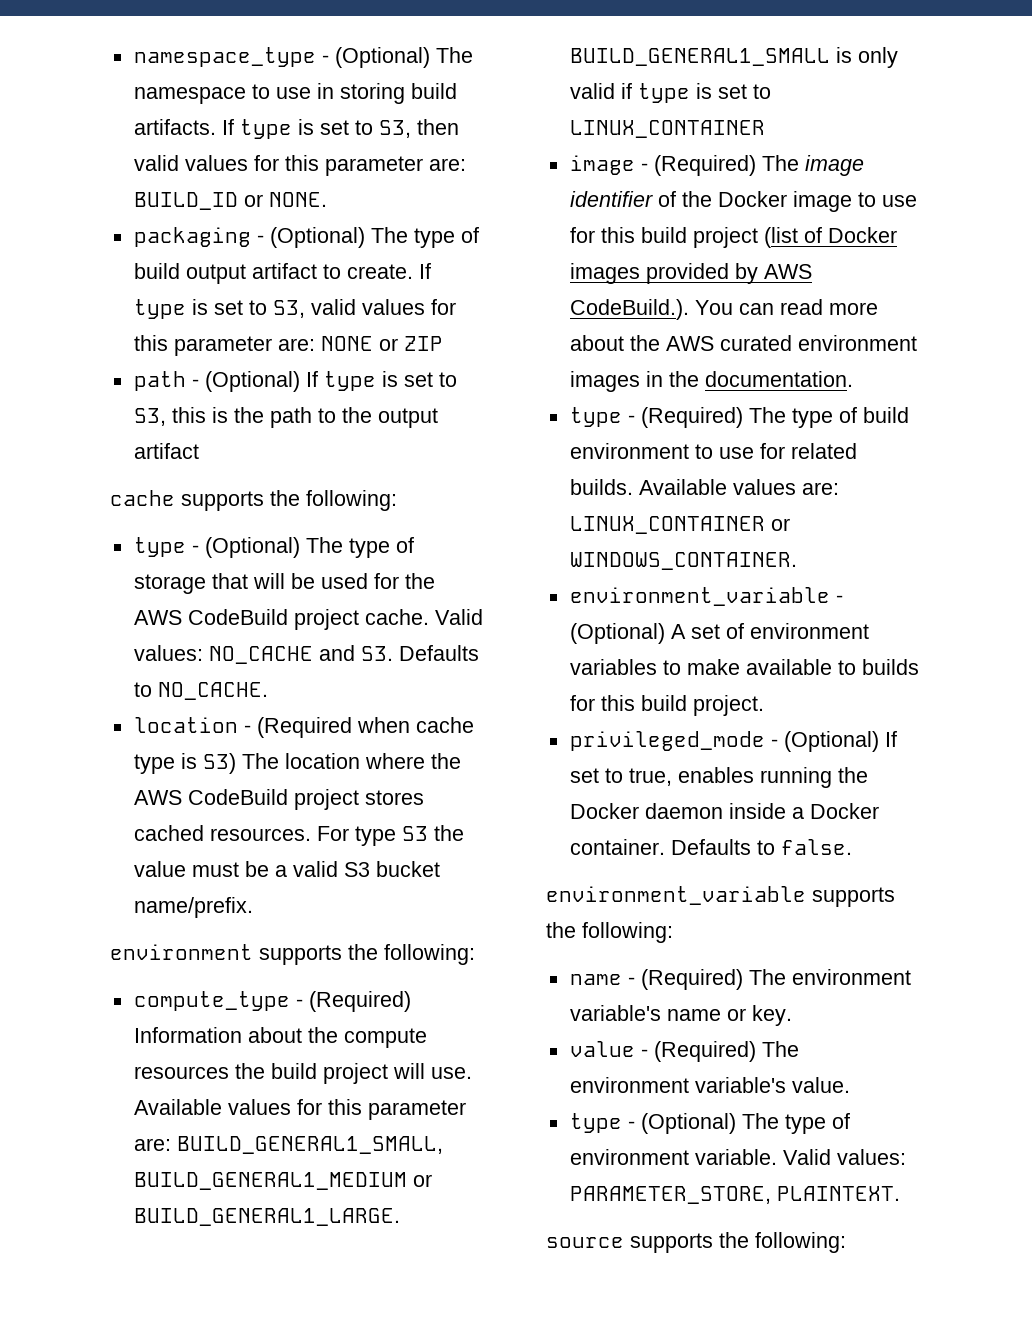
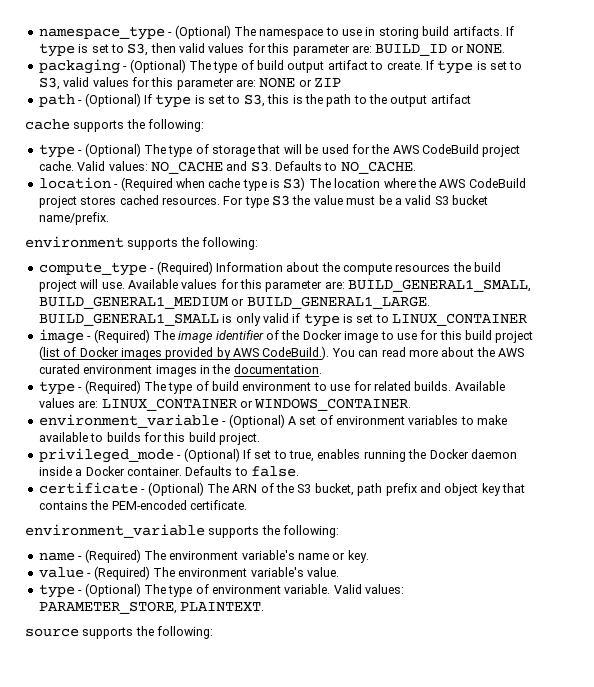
+ certificate - (Optional) The ARN of the S3 bucket, path prefix and object key that contains the PEM-encoded certificate.

